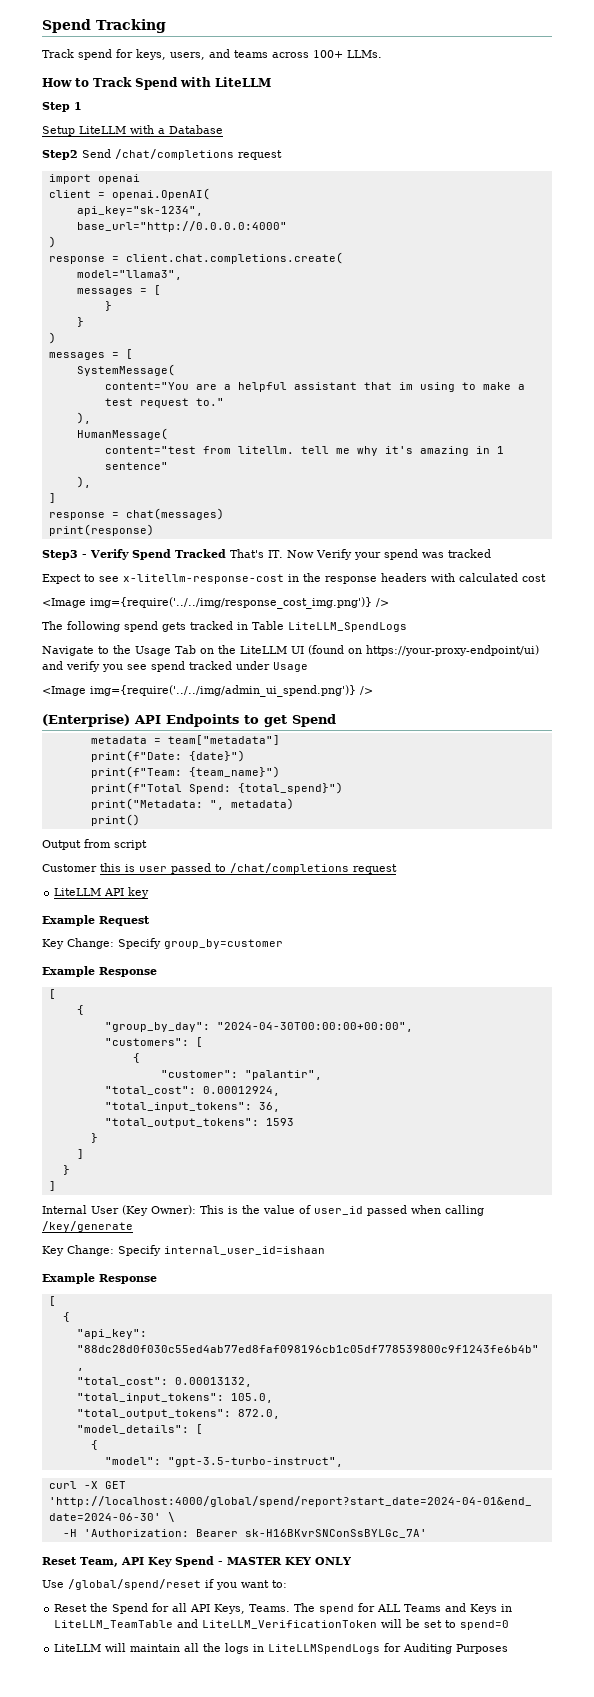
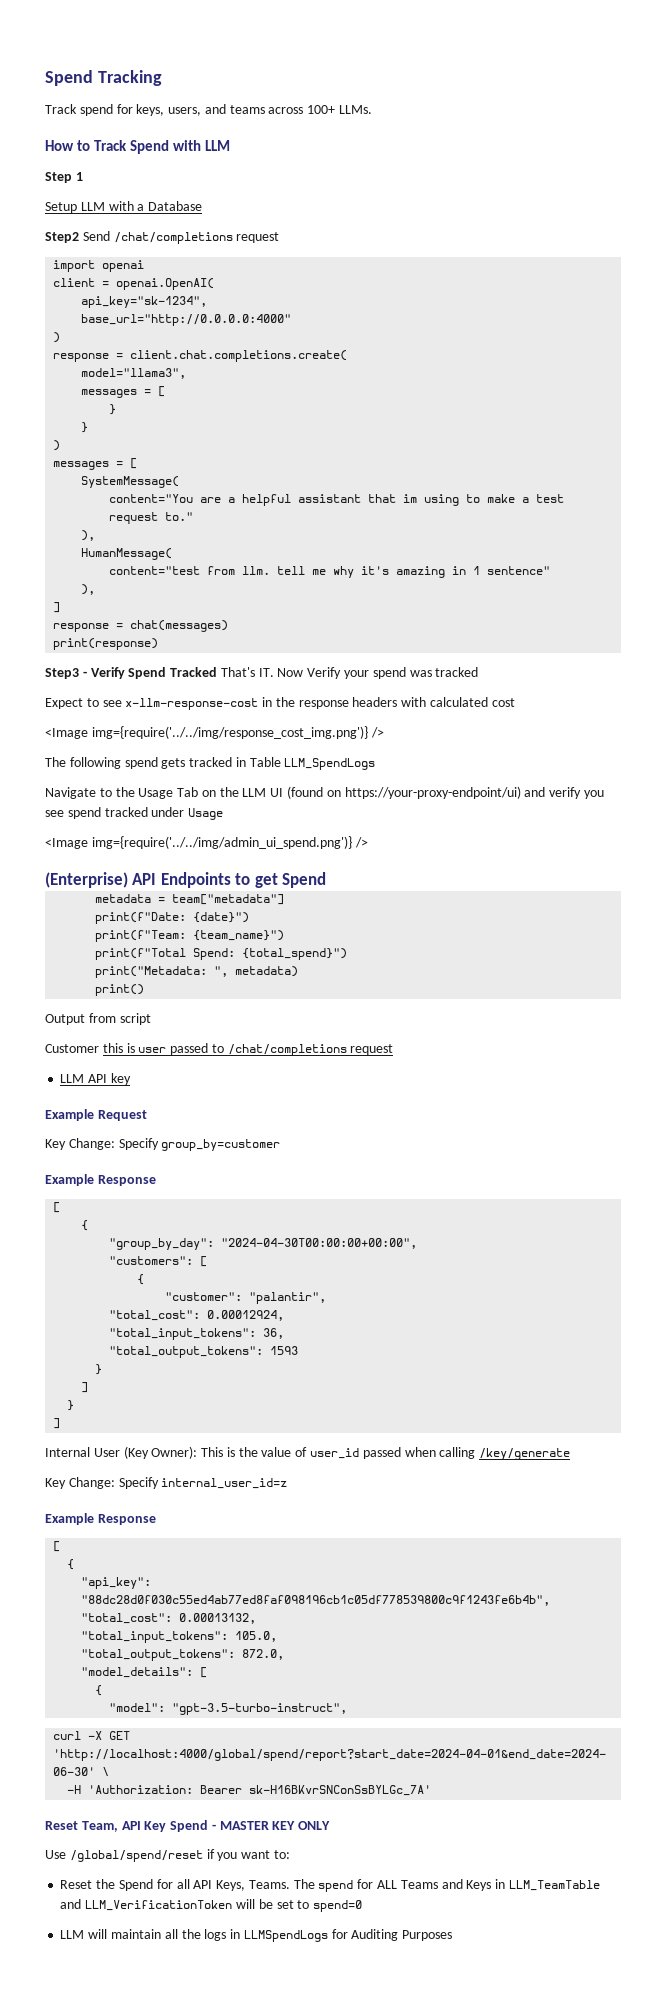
- How to Track Spend with LiteLLM
+ How to Track Spend with LLM
- Setup LiteLLM with a Database
+ Setup LLM with a Database
- content="test from litellm. tell me why it's amazing in 1 sentence"
+ content="test from llm. tell me why it's amazing in 1 sentence"
- Expect to see x-litellm-response-cost in the response headers with calculated cost
+ Expect to see x-llm-response-cost in the response headers with calculated cost
- The following spend gets tracked in Table LiteLLM_SpendLogs
+ The following spend gets tracked in Table LLM_SpendLogs
- Navigate to the Usage Tab on the LiteLLM UI (found on https://your-proxy-endpoint/ui) and verify you see spend tracked under Usage
+ Navigate to the Usage Tab on the LLM UI (found on https://your-proxy-endpoint/ui) and verify you see spend tracked under Usage
- LiteLLM API key
+ LLM API key
- Key Change: Specify internal_user_id=ishaan
+ Key Change: Specify internal_user_id=z
- The spend for ALL Teams and Keys in LiteLLM_TeamTable and LiteLLM_VerificationToken will be set to spend=0
+ The spend for ALL Teams and Keys in LLM_TeamTable and LLM_VerificationToken will be set to spend=0
- LiteLLM will maintain all the logs in LiteLLMSpendLogs for Auditing Purposes
+ LLM will maintain all the logs in LLMSpendLogs for Auditing Purposes

